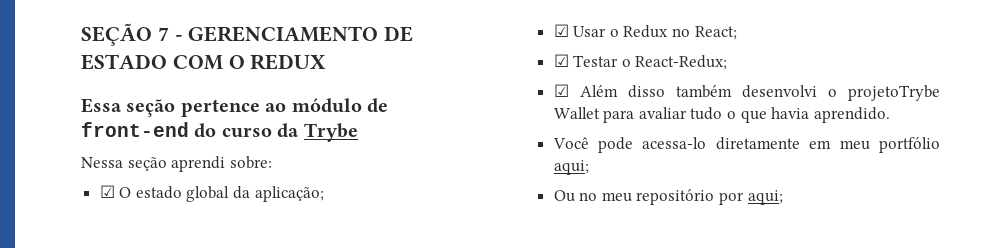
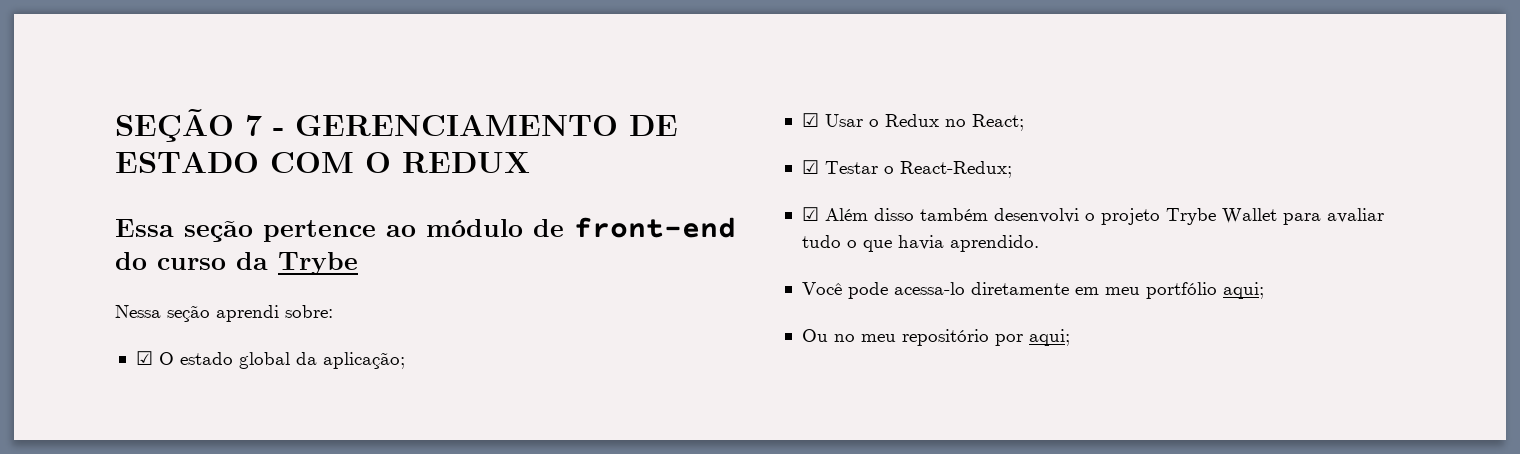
- ☑ Além disso também desenvolvi o projetoTrybe Wallet para avaliar tudo o que havia aprendido.
+ ☑ Além disso também desenvolvi o projeto Trybe Wallet para avaliar tudo o que havia aprendido.

